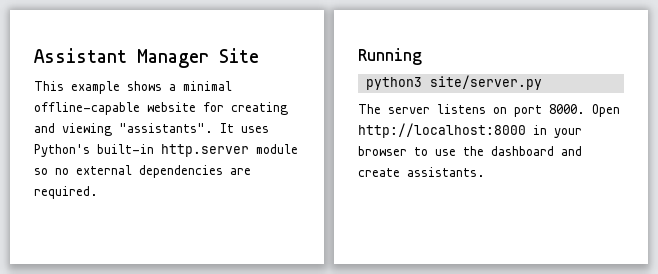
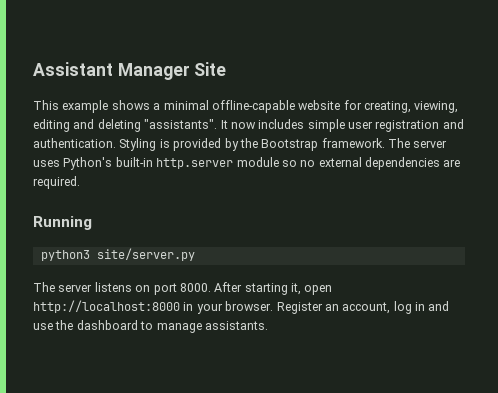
- This example shows a minimal offline-capable website for creating and viewing "assistants". It uses Python's built-in http.server module so no external dependencies are required.
+ This example shows a minimal offline-capable website for creating, viewing, editing and deleting "assistants". It now includes simple user registration and authentication. Styling is provided by the Bootstrap framework. The server uses Python's built-in http.server module so no external dependencies are required.
- Open http://localhost:8000 in your browser to use the dashboard and create assistants.
+ After starting it, open http://localhost:8000 in your browser. Register an account, log in and use the dashboard to manage assistants.

